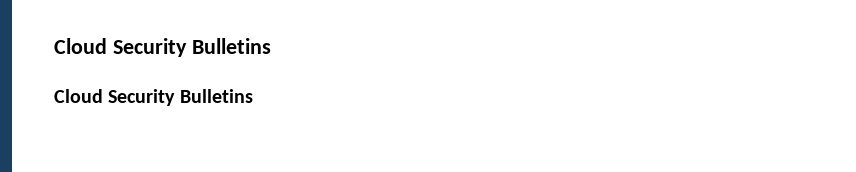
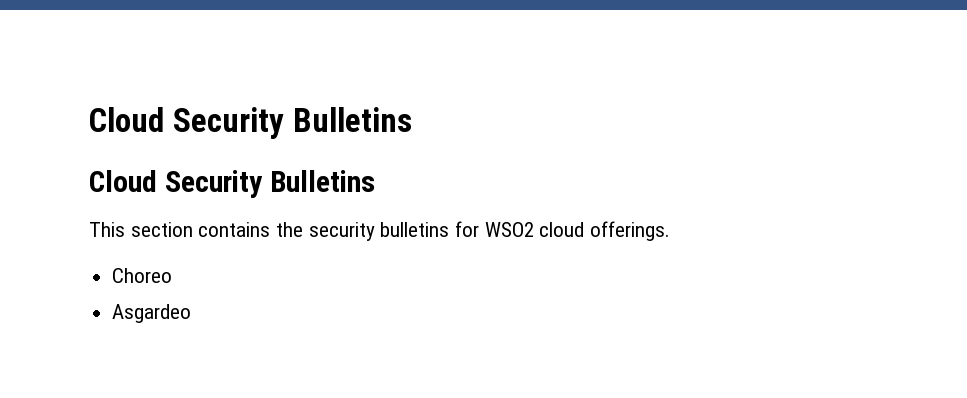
+ This section contains the security bulletins for WSO2 cloud offerings.
+ Choreo
+ Asgardeo

